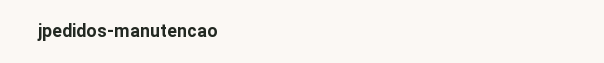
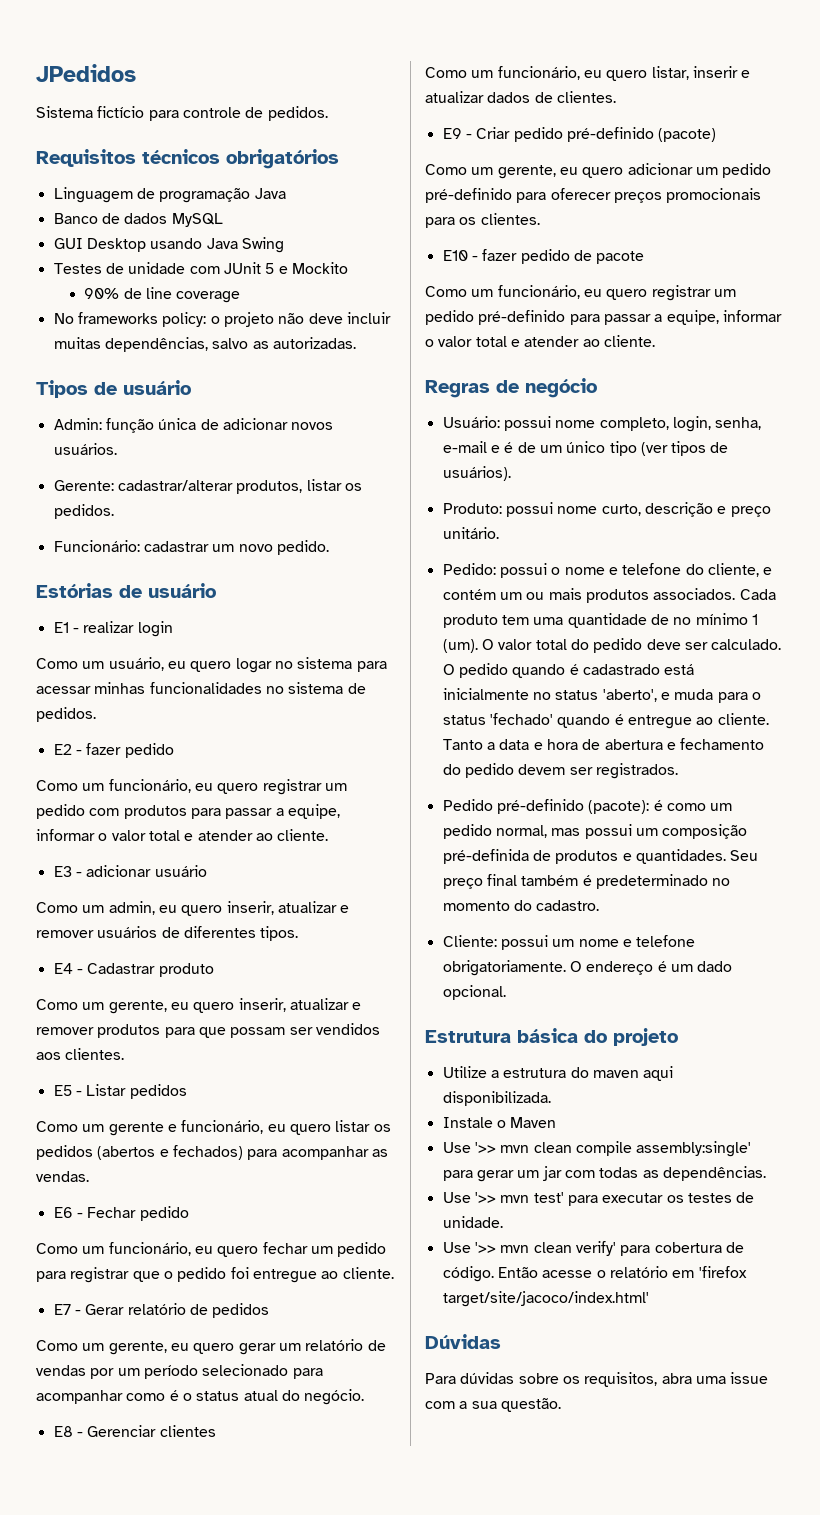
- jpedidos-manutencao
+ JPedidos
+ Sistema fictício para controle de pedidos.
+ Requisitos técnicos obrigatórios
+ Linguagem de programação Java
+ Banco de dados MySQL
+ GUI Desktop usando Java Swing
+ Testes de unidade com JUnit 5 e Mockito
+ 90% de line coverage
+ No frameworks policy: o projeto não deve incluir muitas dependências, salvo as autorizadas.
+ Tipos de usuário
+ Admin: função única de adicionar novos usuários.
+ Gerente: cadastrar/alterar produtos, listar os pedidos.
+ Funcionário: cadastrar um novo pedido.
+ Estórias de usuário
+ E1 - realizar login
+ Como um usuário, eu quero logar no sistema para acessar minhas funcionalidades no sistema de pedidos.
+ E2 - fazer pedido
+ Como um funcionário, eu quero registrar um pedido com produtos para passar a equipe, informar o valor total e atender ao cliente.
+ E3 - adicionar usuário
+ Como um admin, eu quero inserir, atualizar e remover usuários de diferentes tipos.
+ E4 - Cadastrar produto
+ Como um gerente, eu quero inserir, atualizar e remover produtos para que possam ser vendidos aos clientes.
+ E5 - Listar pedidos
+ Como um gerente e funcionário, eu quero listar os pedidos (abertos e fechados) para acompanhar as vendas.
+ E6 - Fechar pedido
+ Como um funcionário, eu quero fechar um pedido para registrar que o pedido foi entregue ao cliente.
+ E7 - Gerar relatório de pedidos
+ Como um gerente, eu quero gerar um relatório de vendas por um período selecionado para acompanhar como é o status atual do negócio.
+ E8 - Gerenciar clientes
+ Como um funcionário, eu quero listar, inserir e atualizar dados de clientes.
+ E9 - Criar pedido pré-definido (pacote)
+ Como um gerente, eu quero adicionar um pedido pré-definido para oferecer preços promocionais para os clientes.
+ E10 - fazer pedido de pacote
+ Como um funcionário, eu quero registrar um pedido pré-definido para passar a equipe, informar o valor total e atender ao cliente.
+ Regras de negócio
+ Usuário: possui nome completo, login, senha, e-mail e é de um único tipo (ver tipos de usuários).
+ Produto: possui nome curto, descrição e preço unitário.
+ Pedido: possui o nome e telefone do cliente, e contém um ou mais produtos associados. Cada produto tem uma quantidade de no mínimo 1 (um). O valor total do pedido deve ser calculado. O pedido quando é cadastrado está inicialmente no status 'aberto', e muda para o status 'fechado' quando é entregue ao cliente. Tanto a data e hora de abertura e fechamento do pedido devem ser registrados.
+ Pedido pré-definido (pacote): é como um pedido normal, mas possui um composição pré-definida de produtos e quantidades. Seu preço final também é predeterminado no momento do cadastro.
+ Cliente: possui um nome e telefone obrigatoriamente. O endereço é um dado opcional.
+ Estrutura básica do projeto
+ Utilize a estrutura do maven aqui disponibilizada.
+ Instale o Maven
+ Use '>> mvn clean compile assembly:single' para gerar um jar com todas as dependências.
+ Use '>> mvn test' para executar os testes de unidade.
+ Use '>> mvn clean verify' para cobertura de código. Então acesse o relatório em 'firefox target/site/jacoco/index.html'
+ Dúvidas
+ Para dúvidas sobre os requisitos, abra uma issue com a sua questão.

